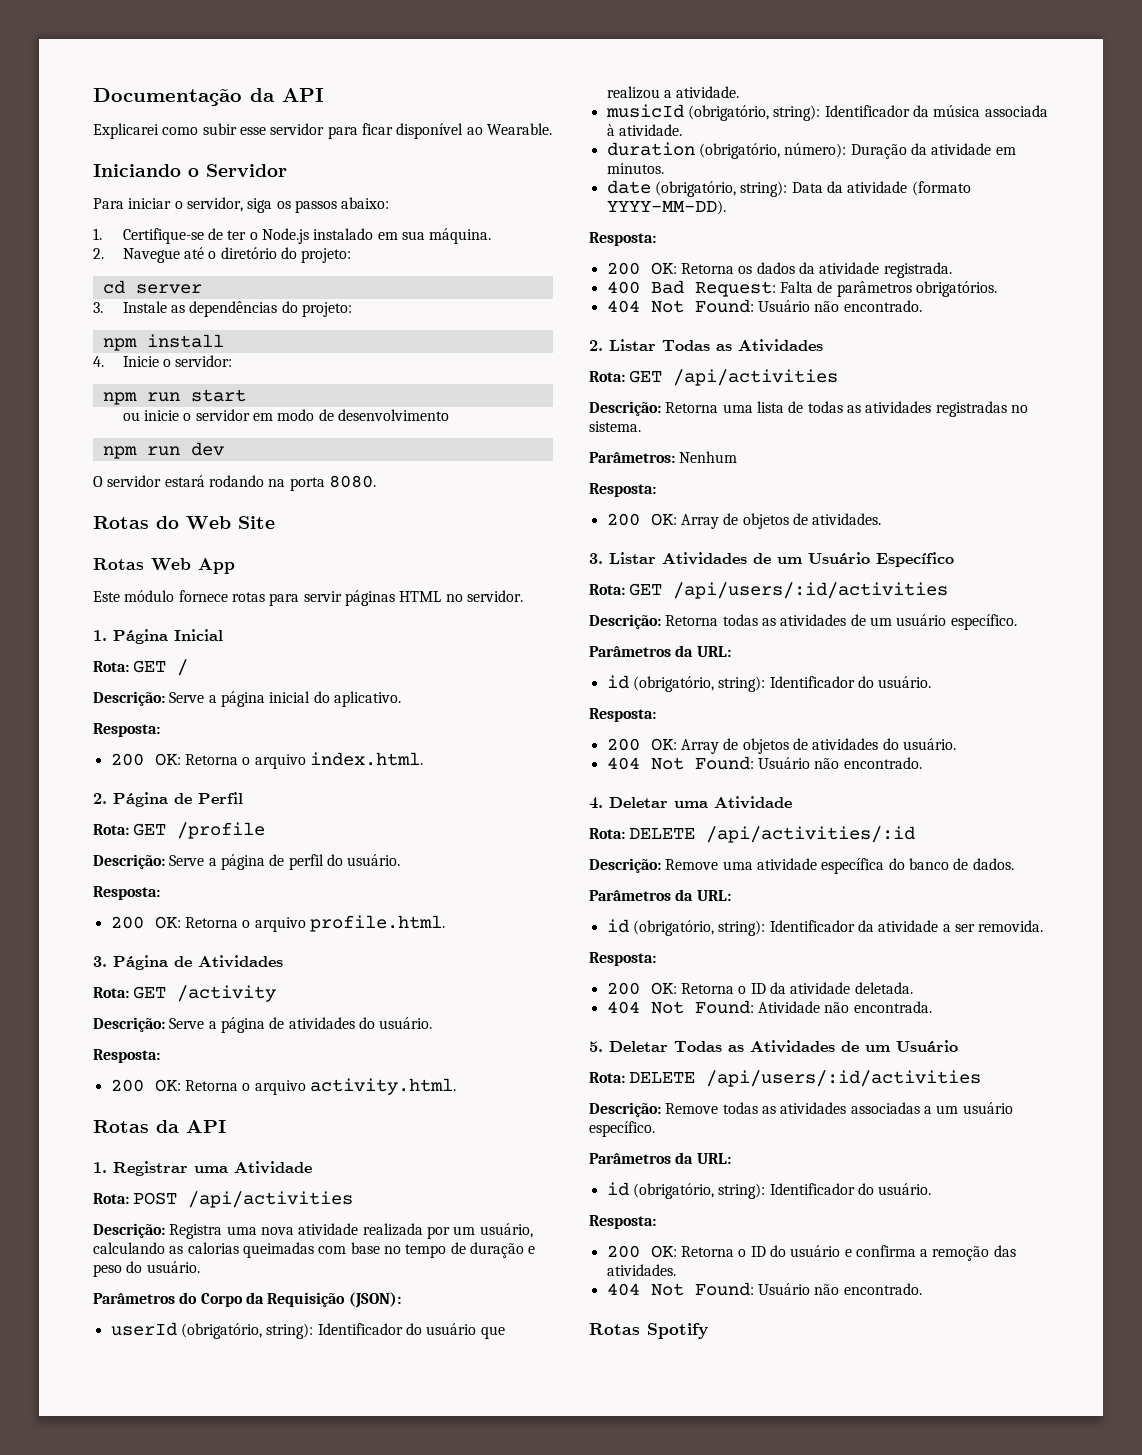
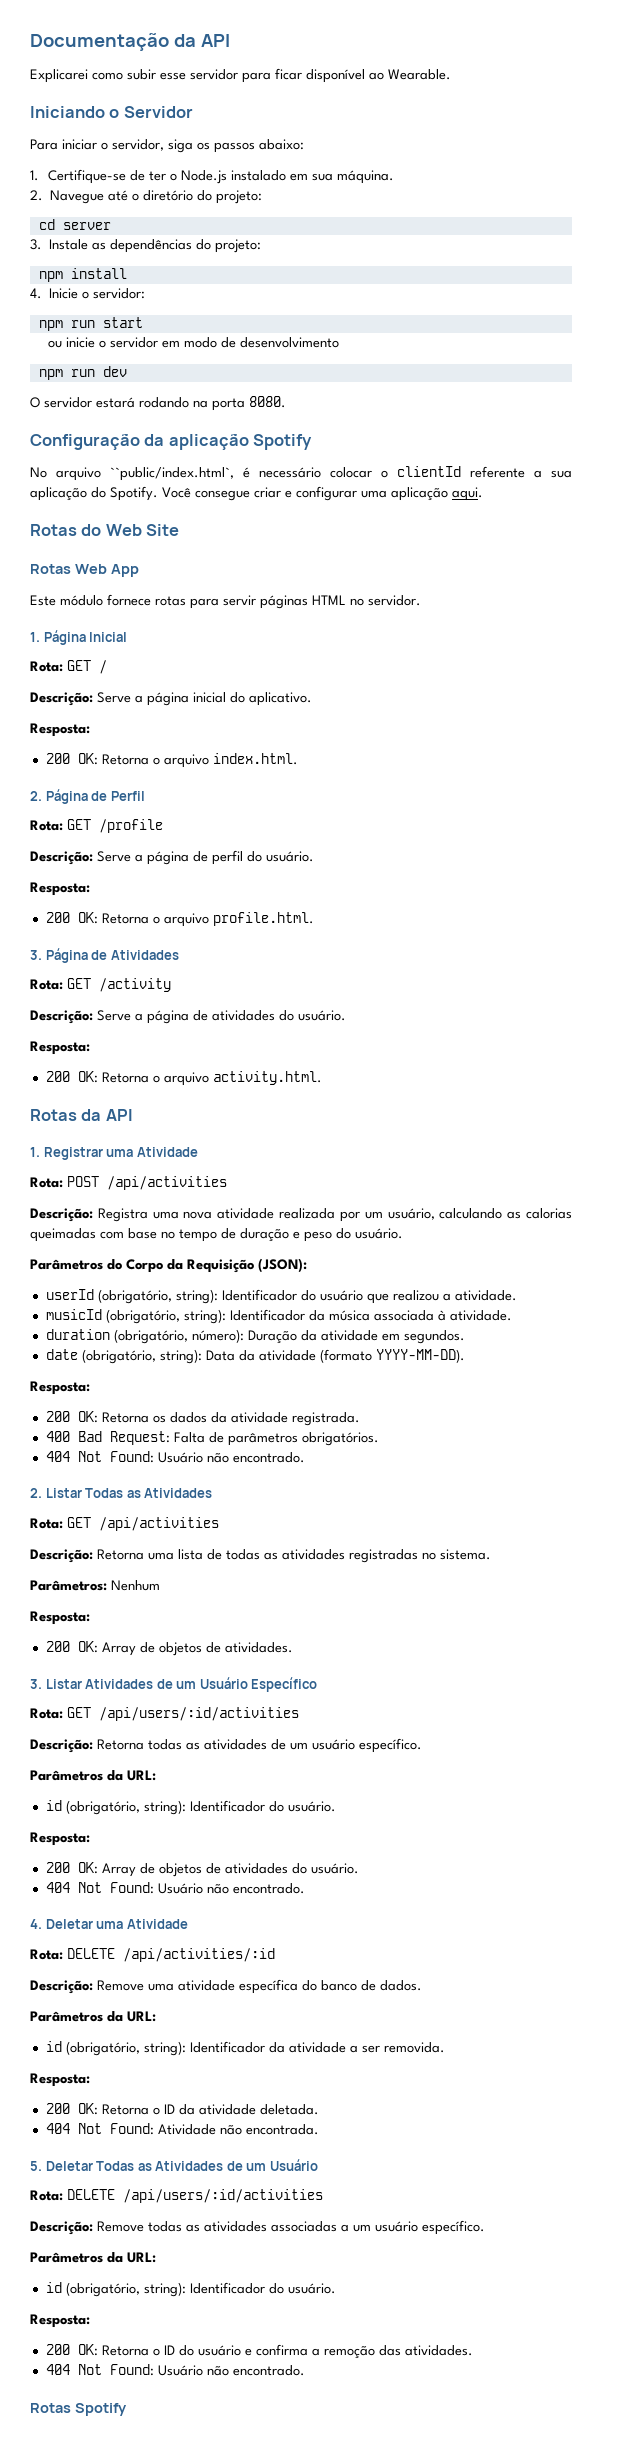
+ Configuração da aplicação Spotify
+ No arquivo ``public/index.html`, é necessário colocar o clientId referente a sua aplicação do Spotify. Você consegue criar e configurar uma aplicação aqui.
- duration (obrigatório, número): Duração da atividade em minutos.
+ duration (obrigatório, número): Duração da atividade em segundos.

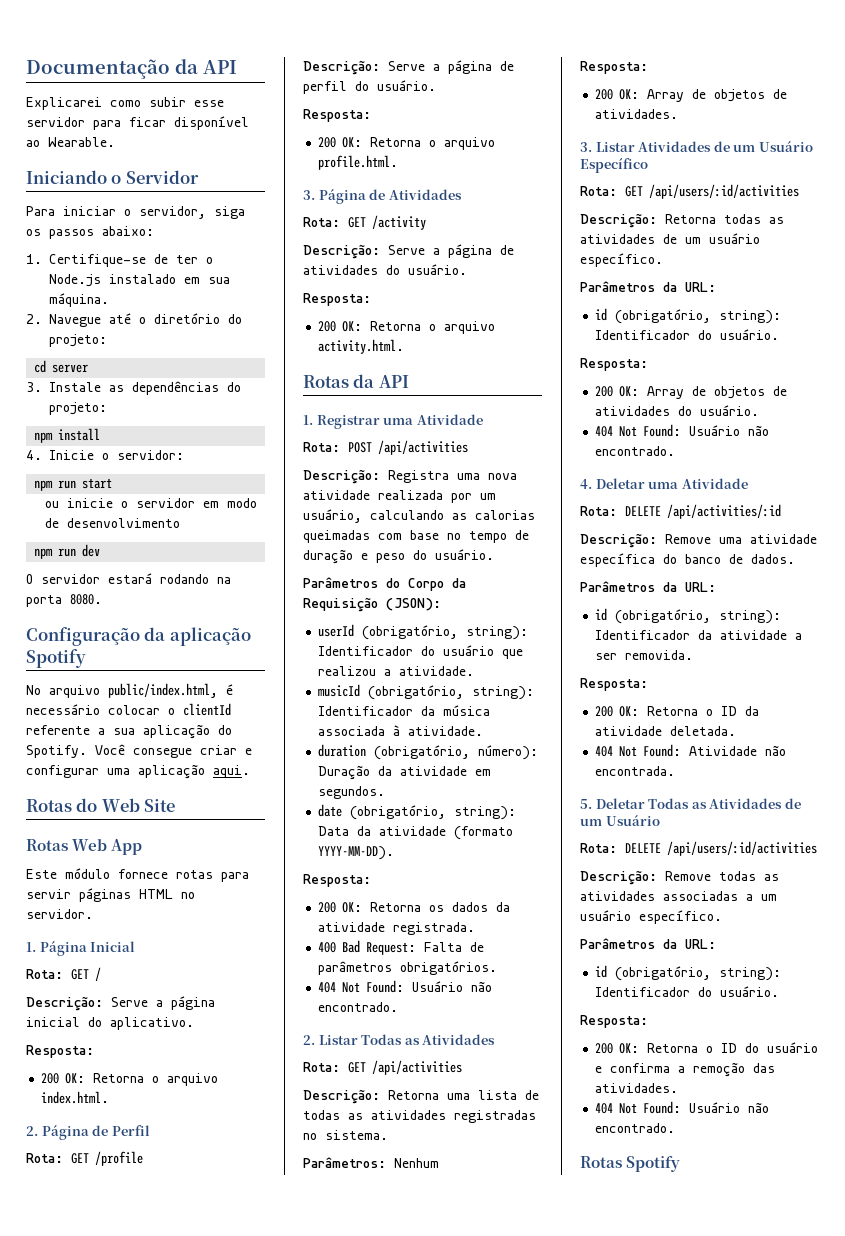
- No arquivo ``public/index.html`, é necessário colocar o clientId referente a sua aplicação do Spotify.
+ No arquivo public/index.html, é necessário colocar o clientId referente a sua aplicação do Spotify.

